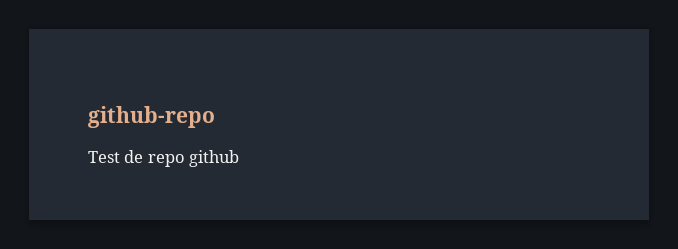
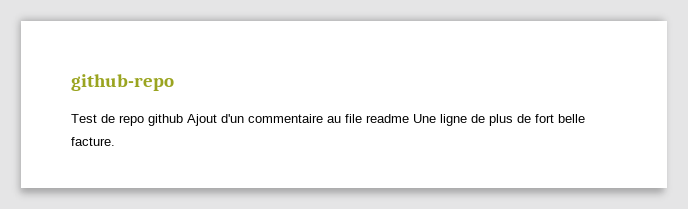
- Test de repo github
+ Test de repo github Ajout d'un commentaire au file readme Une ligne de plus de fort belle facture.

